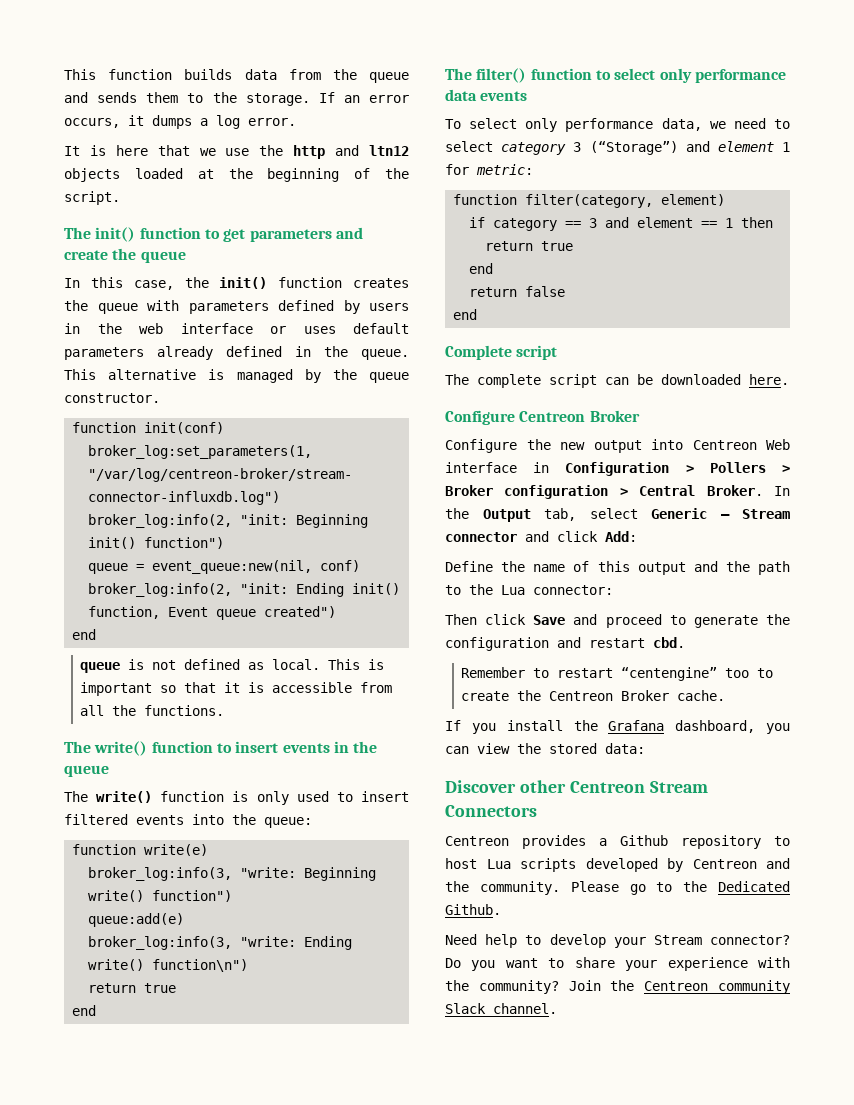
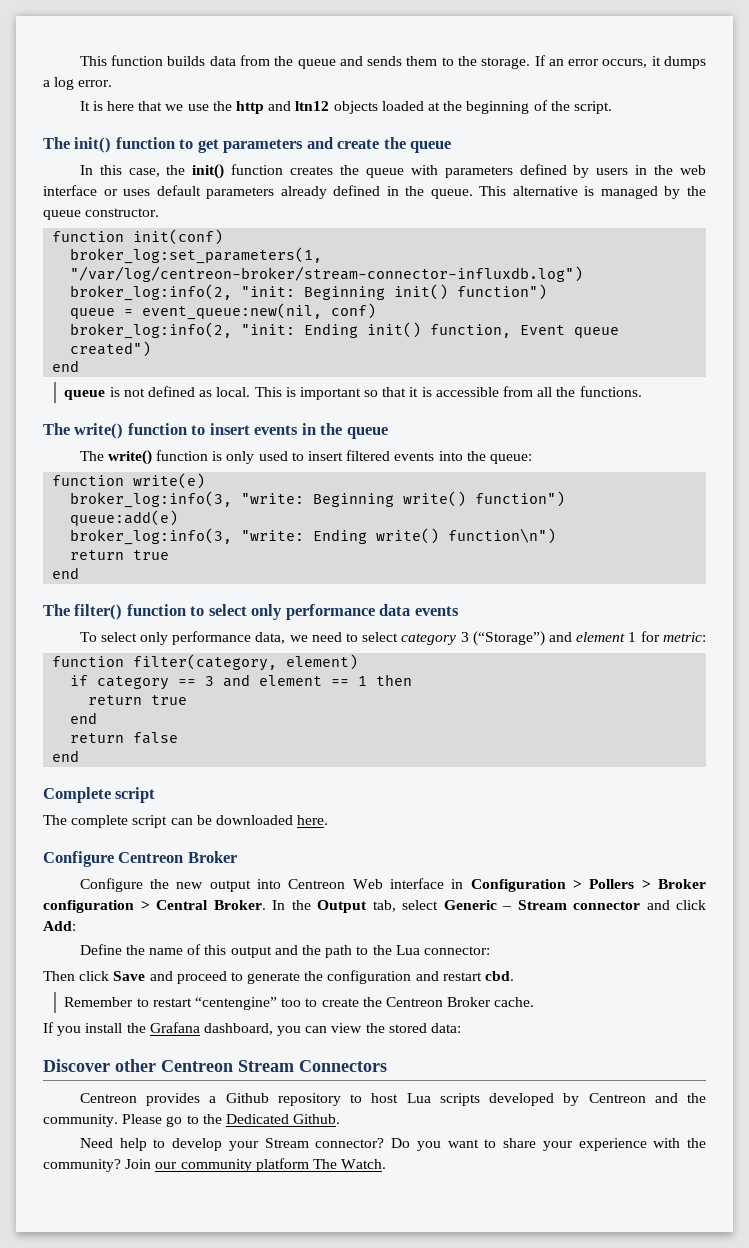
- Join the Centreon community Slack channel.
+ Join our community platform The Watch.

